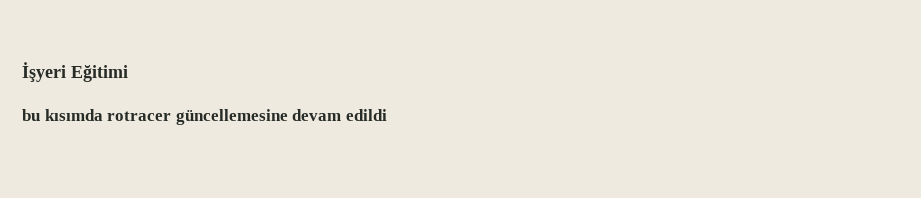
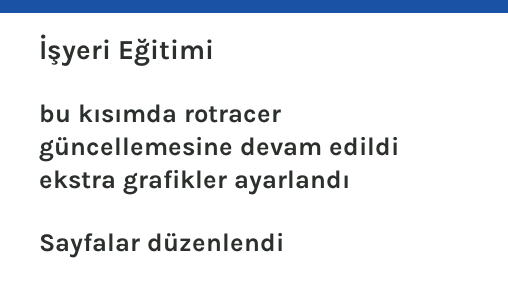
- bu kısımda rotracer güncellemesine devam edildi
+ bu kısımda rotracer güncellemesine devam edildi ekstra grafikler ayarlandı
+ Sayfalar düzenlendi

